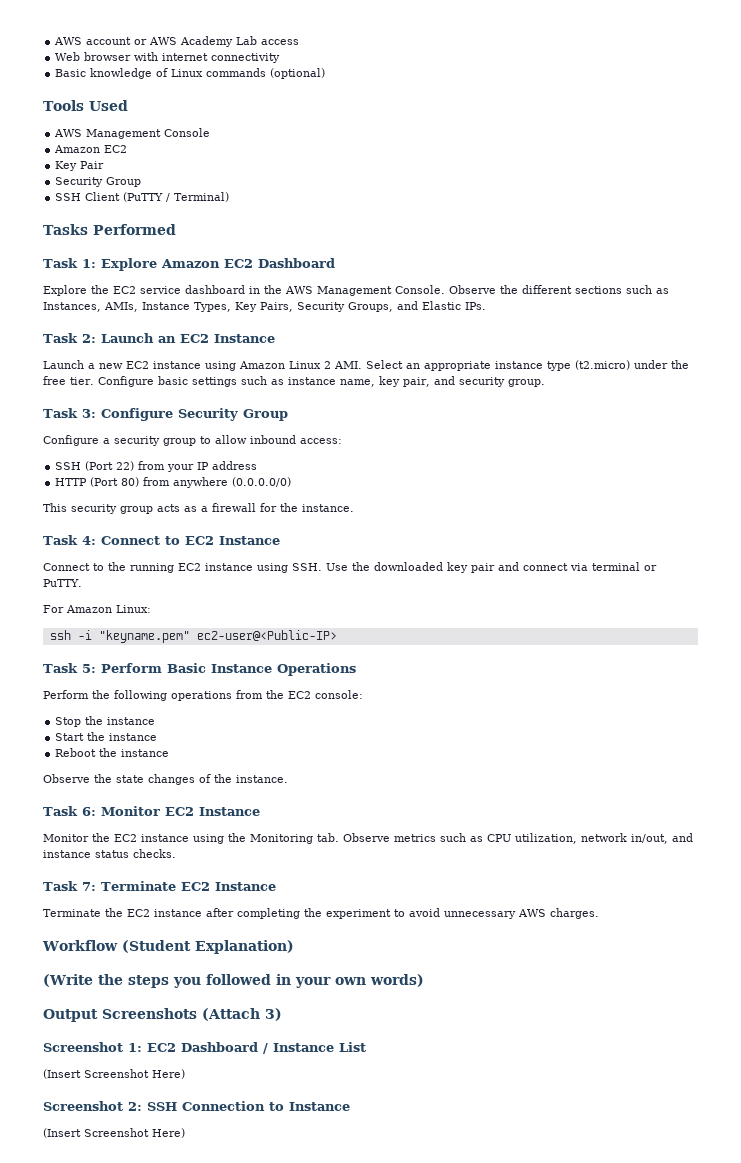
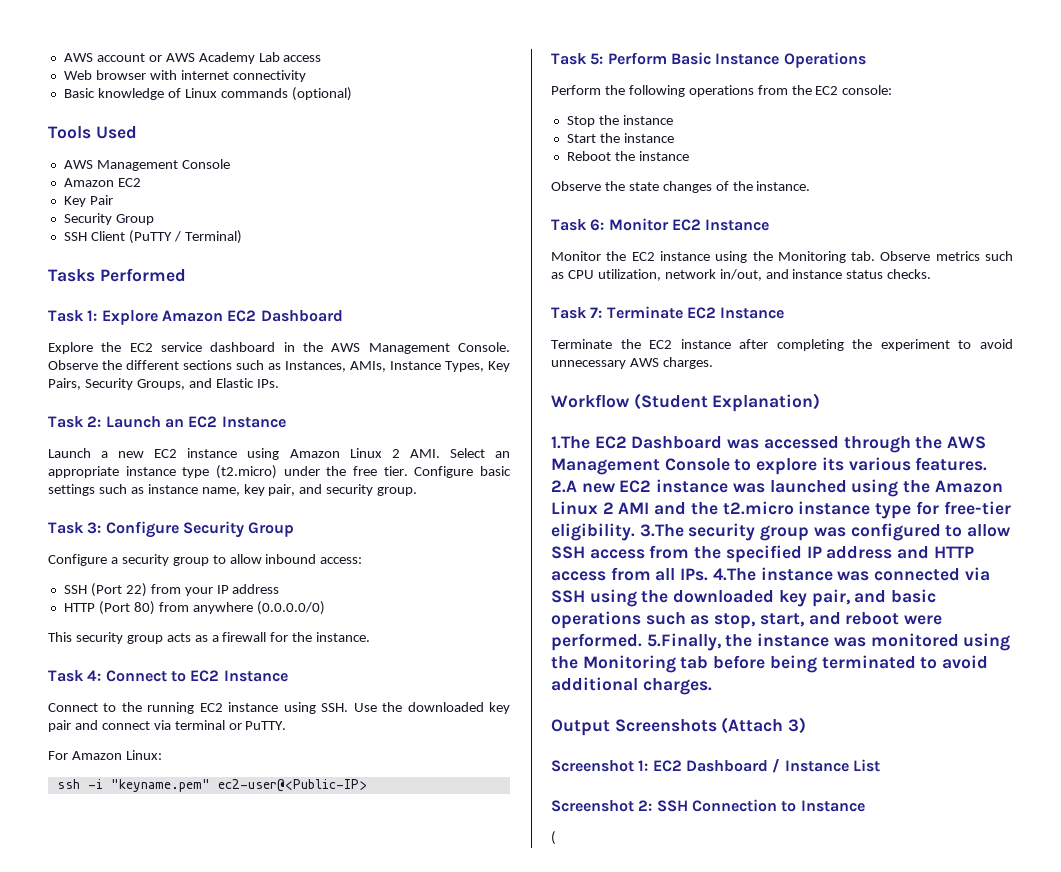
- (Write the steps you followed in your own words)
+ 1.The EC2 Dashboard was accessed through the AWS Management Console to explore its various features. 2.A new EC2 instance was launched using the Amazon Linux 2 AMI and the t2.micro instance type for free-tier eligibility. 3.The security group was configured to allow SSH access from the specified IP address and HTTP access from all IPs. 4.The instance was connected via SSH using the downloaded key pair, and basic operations such as stop, start, and reboot were performed. 5.Finally, the instance was monitored using the Monitoring tab before being terminated to avoid additional charges.
  Screenshot 1: EC2 Dashboard / Instance List
- (Insert Screenshot Here)
  Screenshot 2: SSH Connection to Instance
- (Insert Screenshot Here)
+ (

